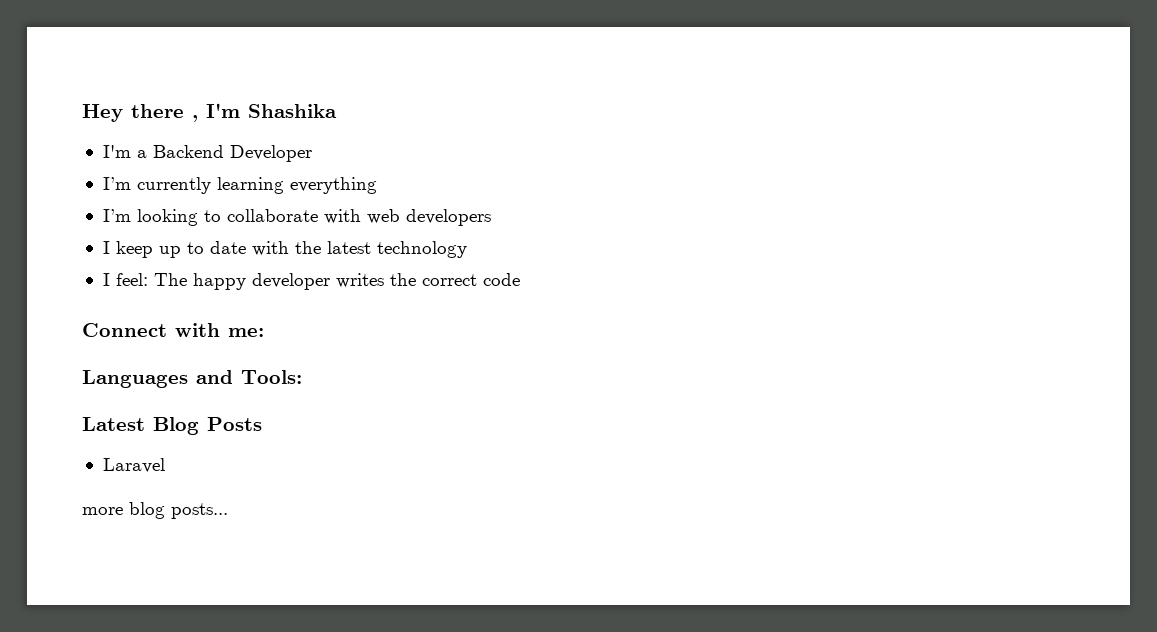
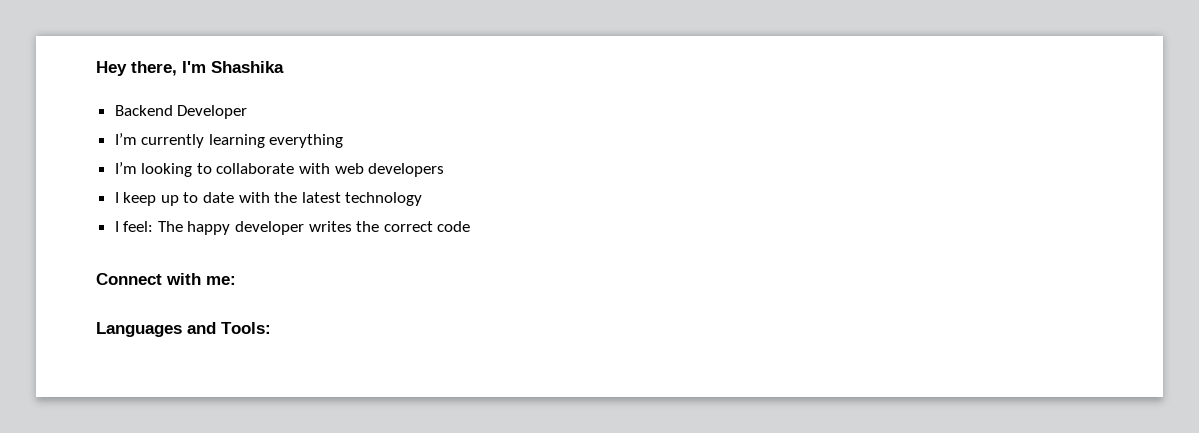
- Hey there , I'm Shashika
+ Hey there, I'm Shashika
- I'm a Backend Developer
+ Backend Developer
- Latest Blog Posts
- Laravel
- more blog posts...

